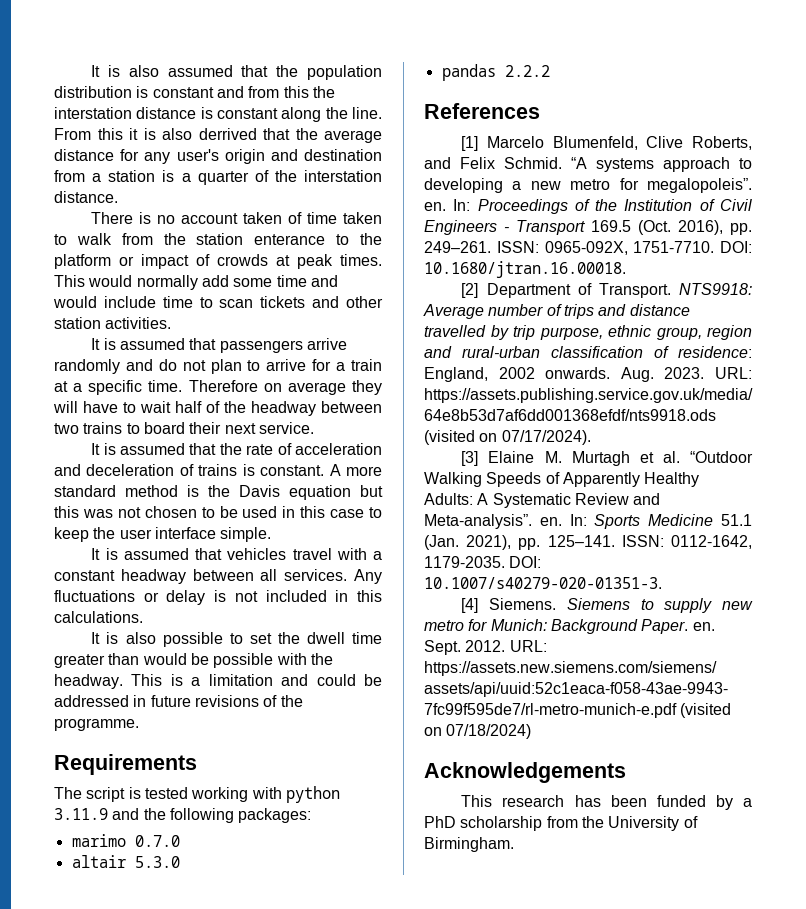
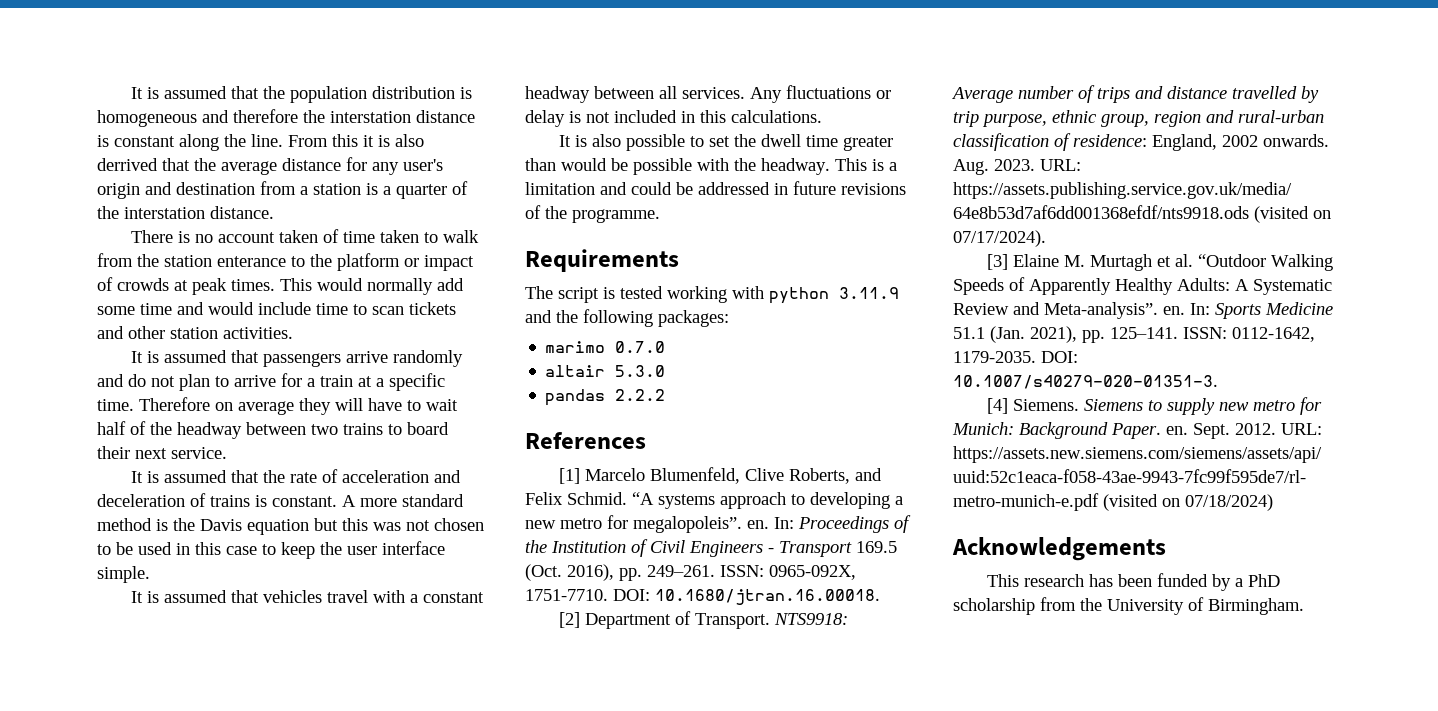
- It is also assumed that the population distribution is constant and from this the interstation distance is constant along the line.
+ It is assumed that the population distribution is homogeneous and therefore the interstation distance is constant along the line.

